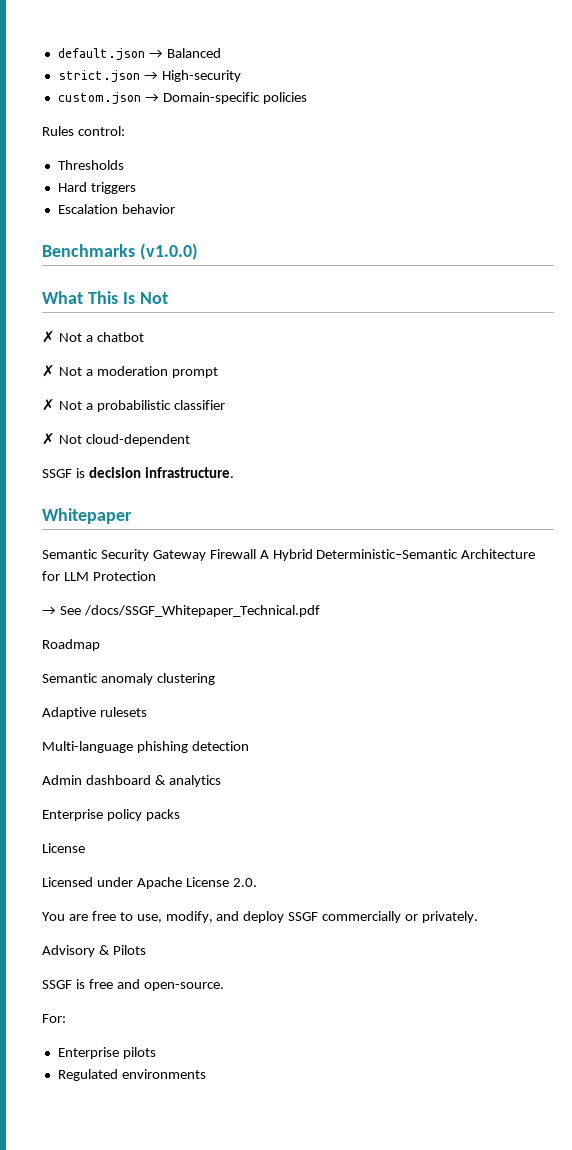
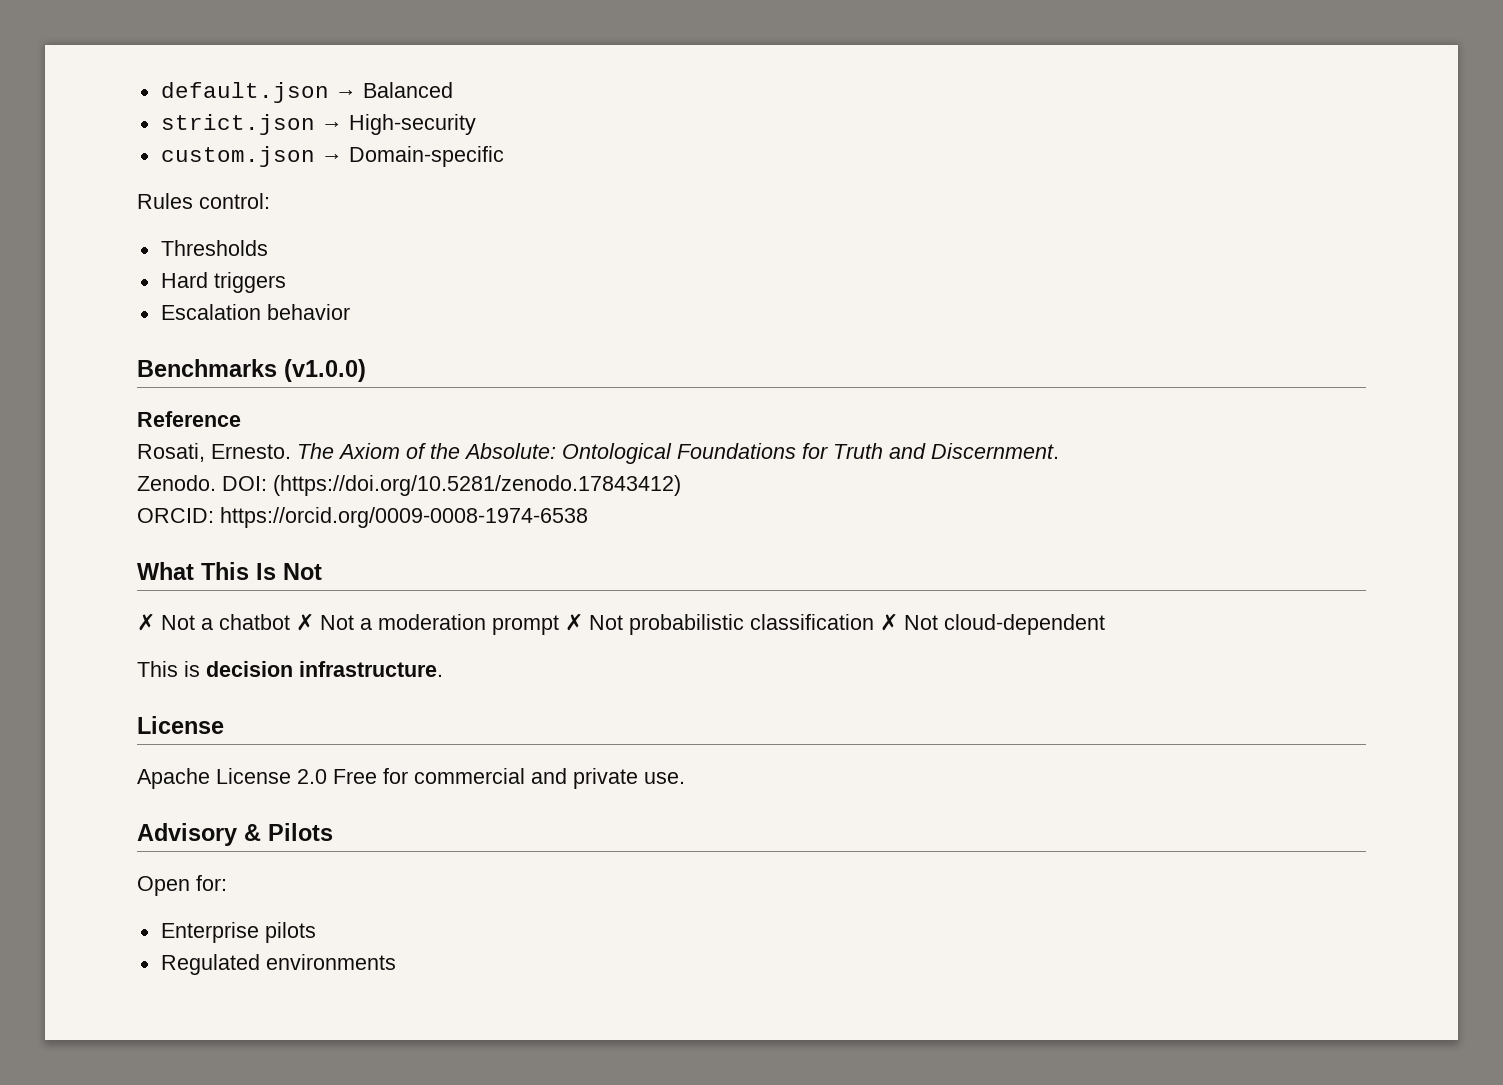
- custom.json → Domain-specific policies
+ custom.json → Domain-specific
+ Reference
+ Rosati, Ernesto. The Axiom of the Absolute: Ontological Foundations for Truth and Discernment.
+ Zenodo. DOI: (https://doi.org/10.5281/zenodo.17843412)
+ ORCID: https://orcid.org/0009-0008-1974-6538
- ✗ Not a chatbot
- ✗ Not a moderation prompt
- ✗ Not a probabilistic classifier
- ✗ Not cloud-dependent
+ ✗ Not a chatbot ✗ Not a moderation prompt ✗ Not probabilistic classification ✗ Not cloud-dependent
- SSGF is decision infrastructure.
- Whitepaper
- Semantic Security Gateway Firewall A Hybrid Deterministic–Semantic Architecture for LLM Protection
- → See /docs/SSGF_Whitepaper_Technical.pdf
- Roadmap
- Semantic anomaly clustering
- Adaptive rulesets
- Multi-language phishing detection
- Admin dashboard & analytics
- Enterprise policy packs
+ This is decision infrastructure.
  License
- Licensed under Apache License 2.0.
- You are free to use, modify, and deploy SSGF commercially or privately.
+ Apache License 2.0 Free for commercial and private use.
  Advisory & Pilots
- SSGF is free and open-source.
- For:
+ Open for:

